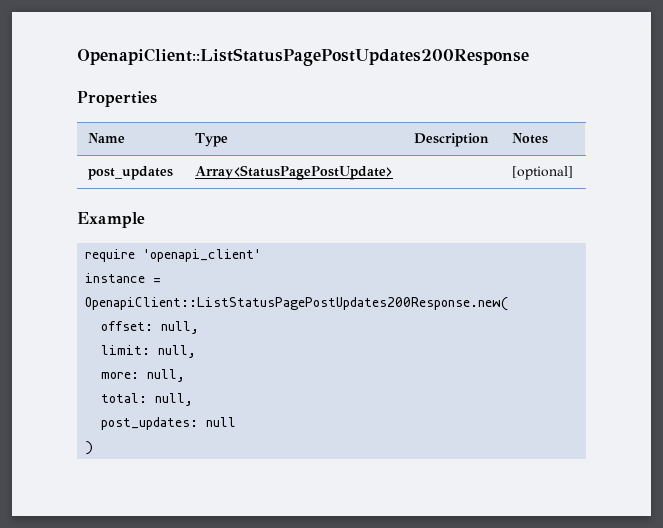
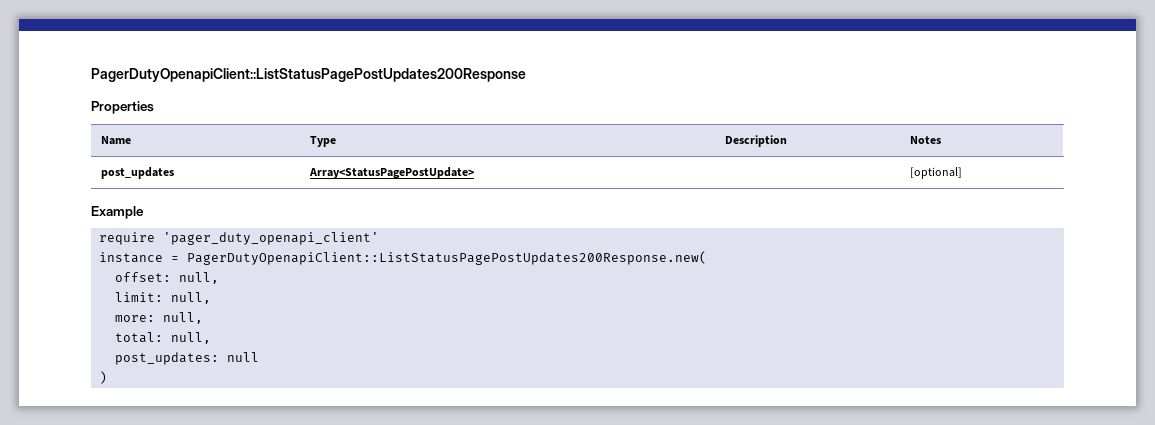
- OpenapiClient::ListStatusPagePostUpdates200Response
+ PagerDutyOpenapiClient::ListStatusPagePostUpdates200Response
- require 'openapi_client'
+ require 'pager_duty_openapi_client'
- instance = OpenapiClient::ListStatusPagePostUpdates200Response.new(
+ instance = PagerDutyOpenapiClient::ListStatusPagePostUpdates200Response.new(

